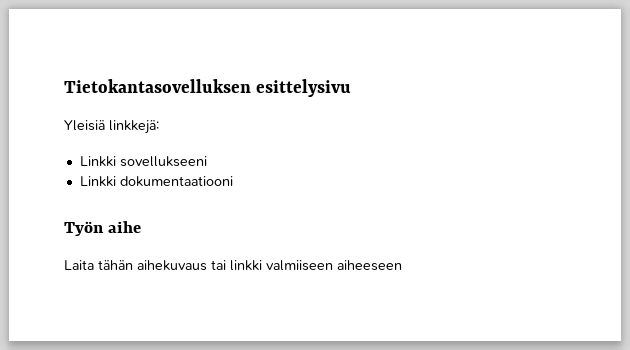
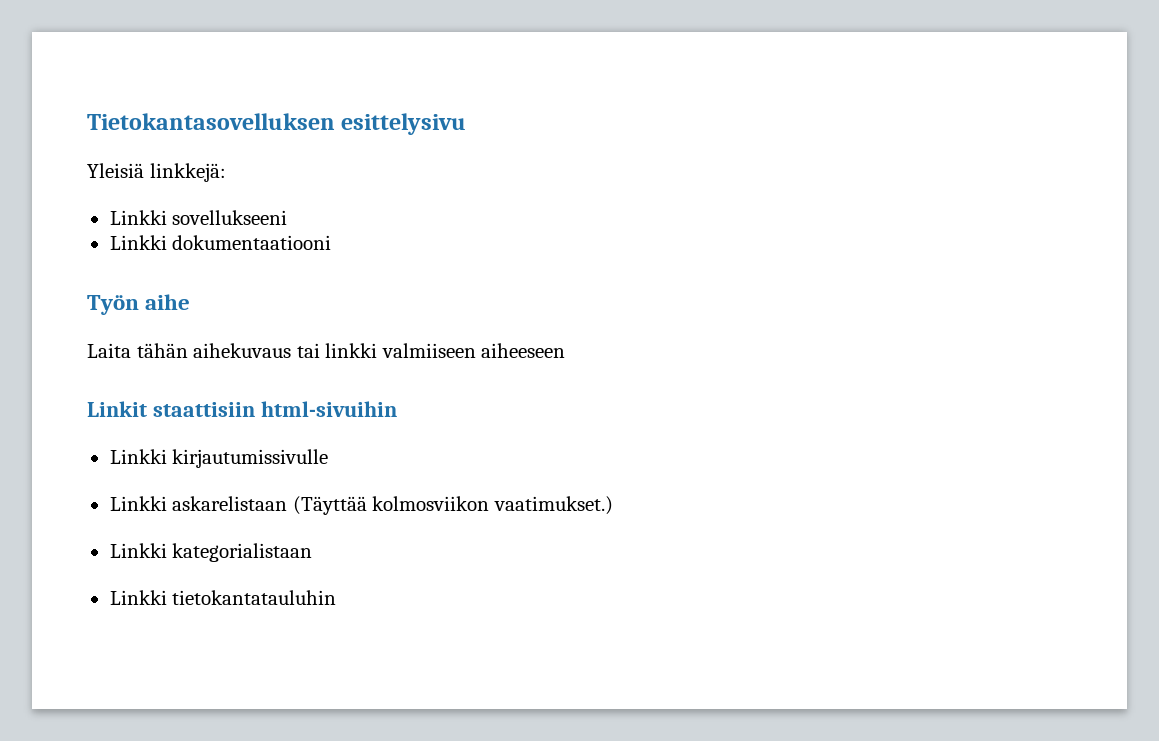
+ Linkit staattisiin html-sivuihin
+ Linkki kirjautumissivulle
+ Linkki askarelistaan (Täyttää kolmosviikon vaatimukset.)
+ Linkki kategorialistaan
+ Linkki tietokantatauluhin

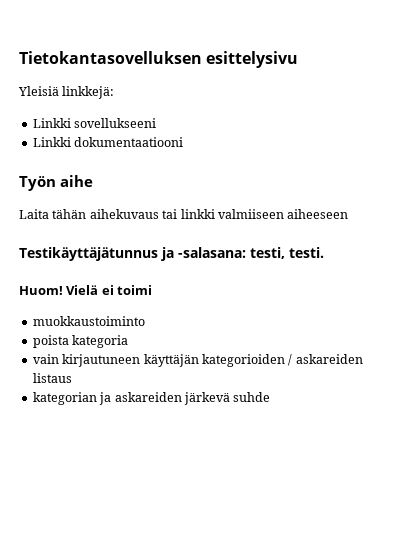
- Linkit staattisiin html-sivuihin
- Linkki kirjautumissivulle
- Linkki askarelistaan (Täyttää kolmosviikon vaatimukset.)
- Linkki kategorialistaan
- Linkki tietokantatauluhin
+ Testikäyttäjätunnus ja -salasana: testi, testi.
+ Huom! Vielä ei toimi
+ muokkaustoiminto
+ poista kategoria
+ vain kirjautuneen käyttäjän kategorioiden / askareiden listaus
+ kategorian ja askareiden järkevä suhde

